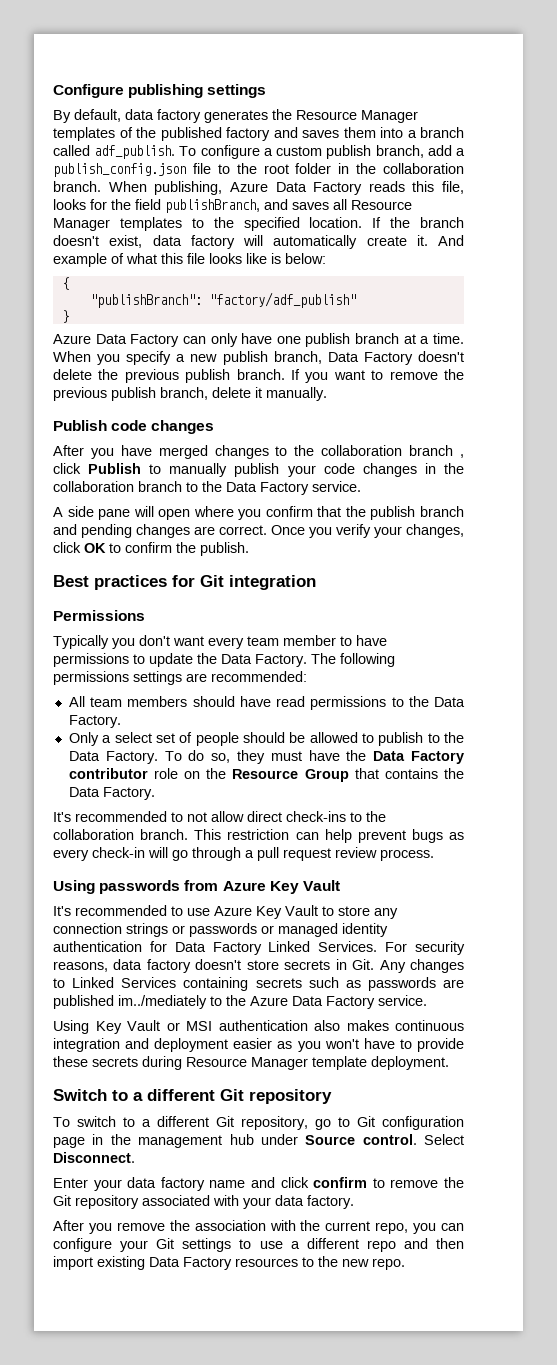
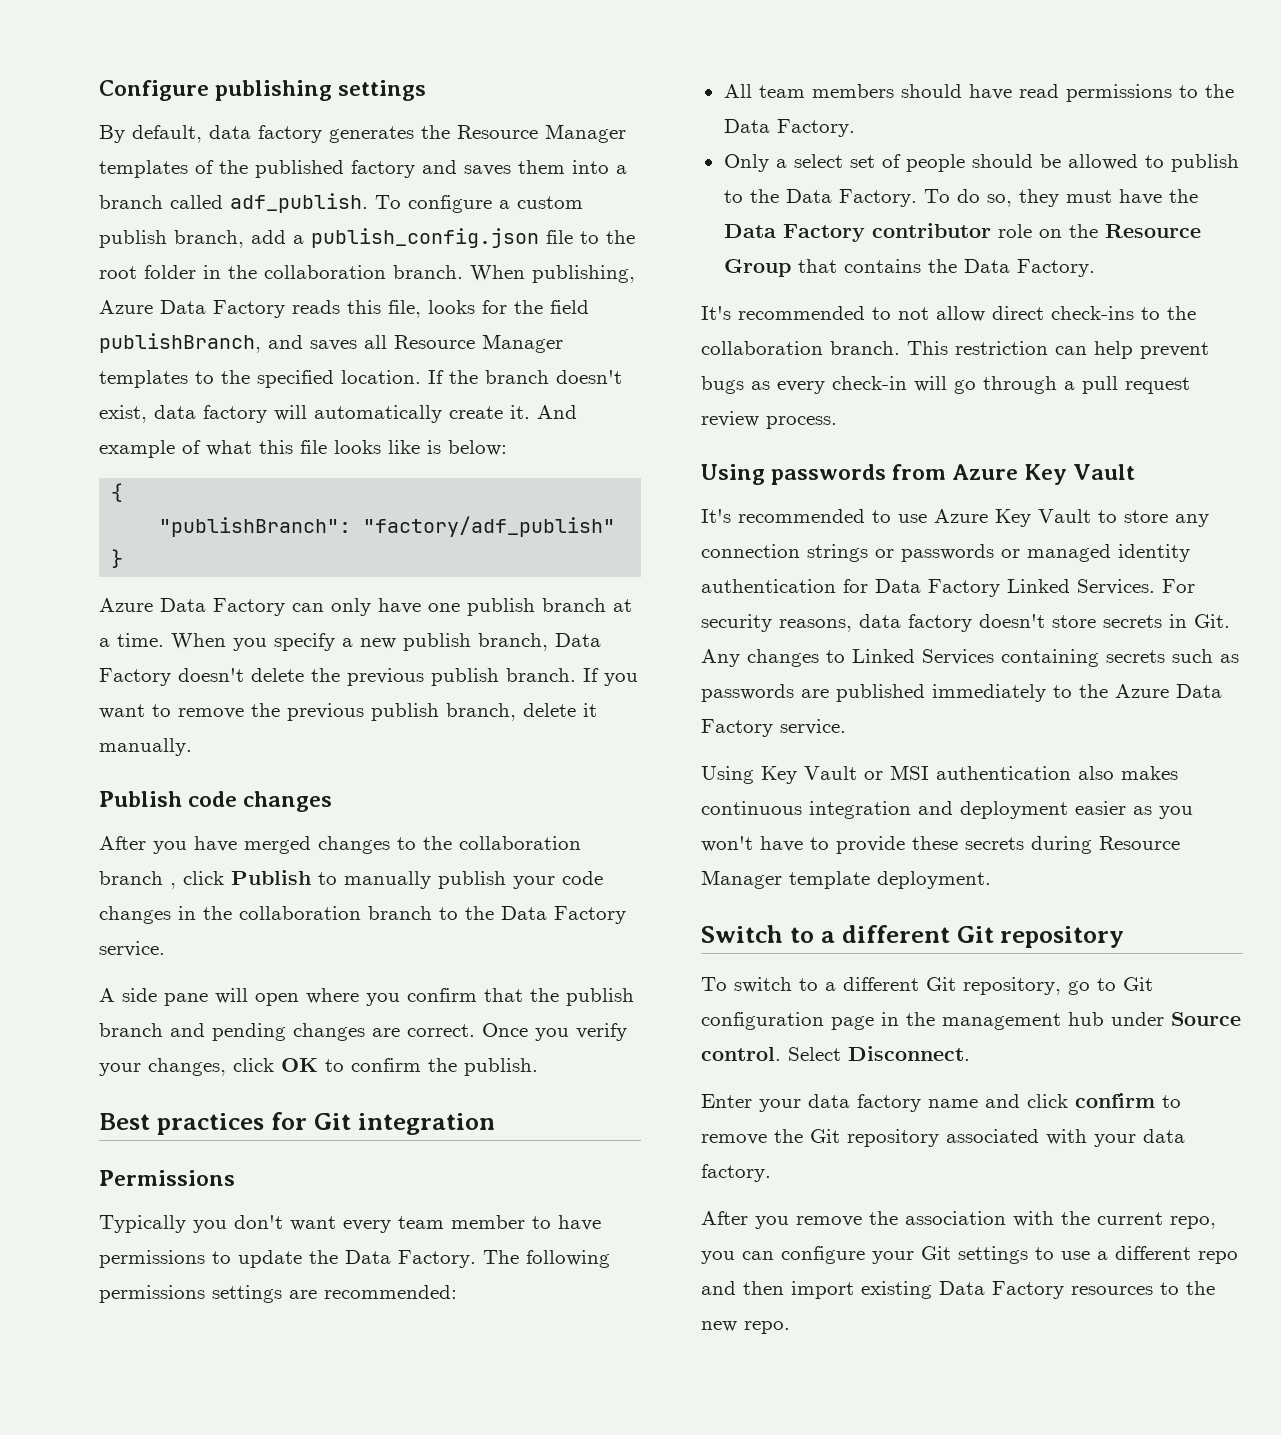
- For security reasons, data factory doesn't store secrets in Git. Any changes to Linked Services containing secrets such as passwords are published im../mediately to the Azure Data Factory service.
+ For security reasons, data factory doesn't store secrets in Git. Any changes to Linked Services containing secrets such as passwords are published immediately to the Azure Data Factory service.

